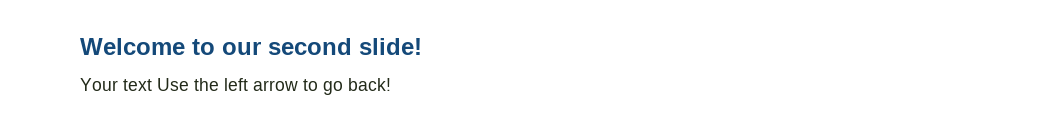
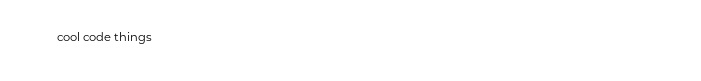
- Welcome to our second slide!
- Your text Use the left arrow to go back!
+ cool code things

